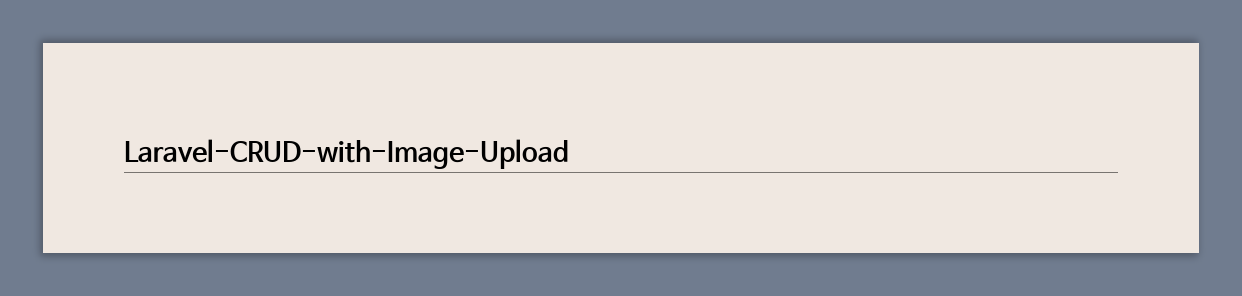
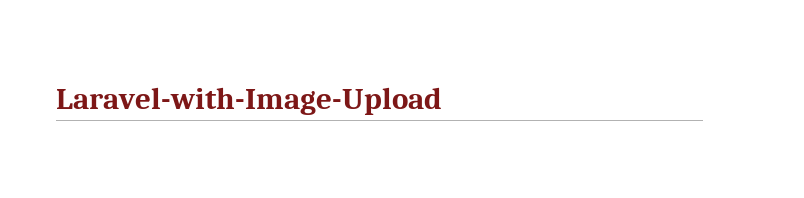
- Laravel-CRUD-with-Image-Upload
+ Laravel-with-Image-Upload

